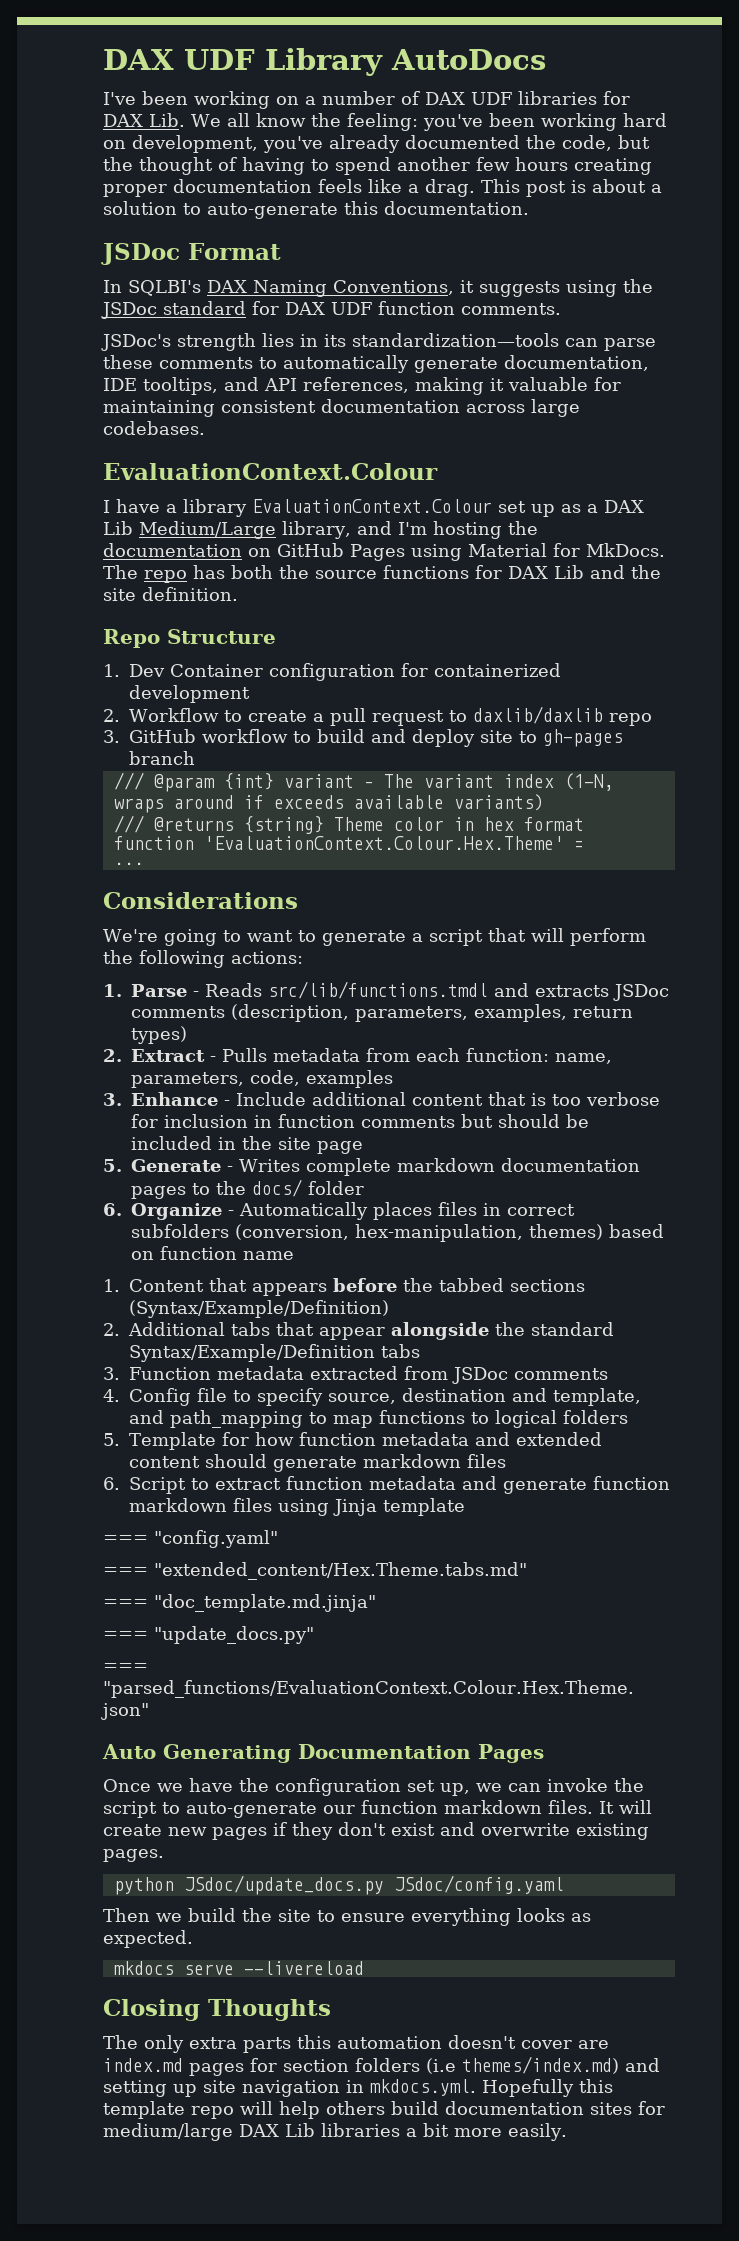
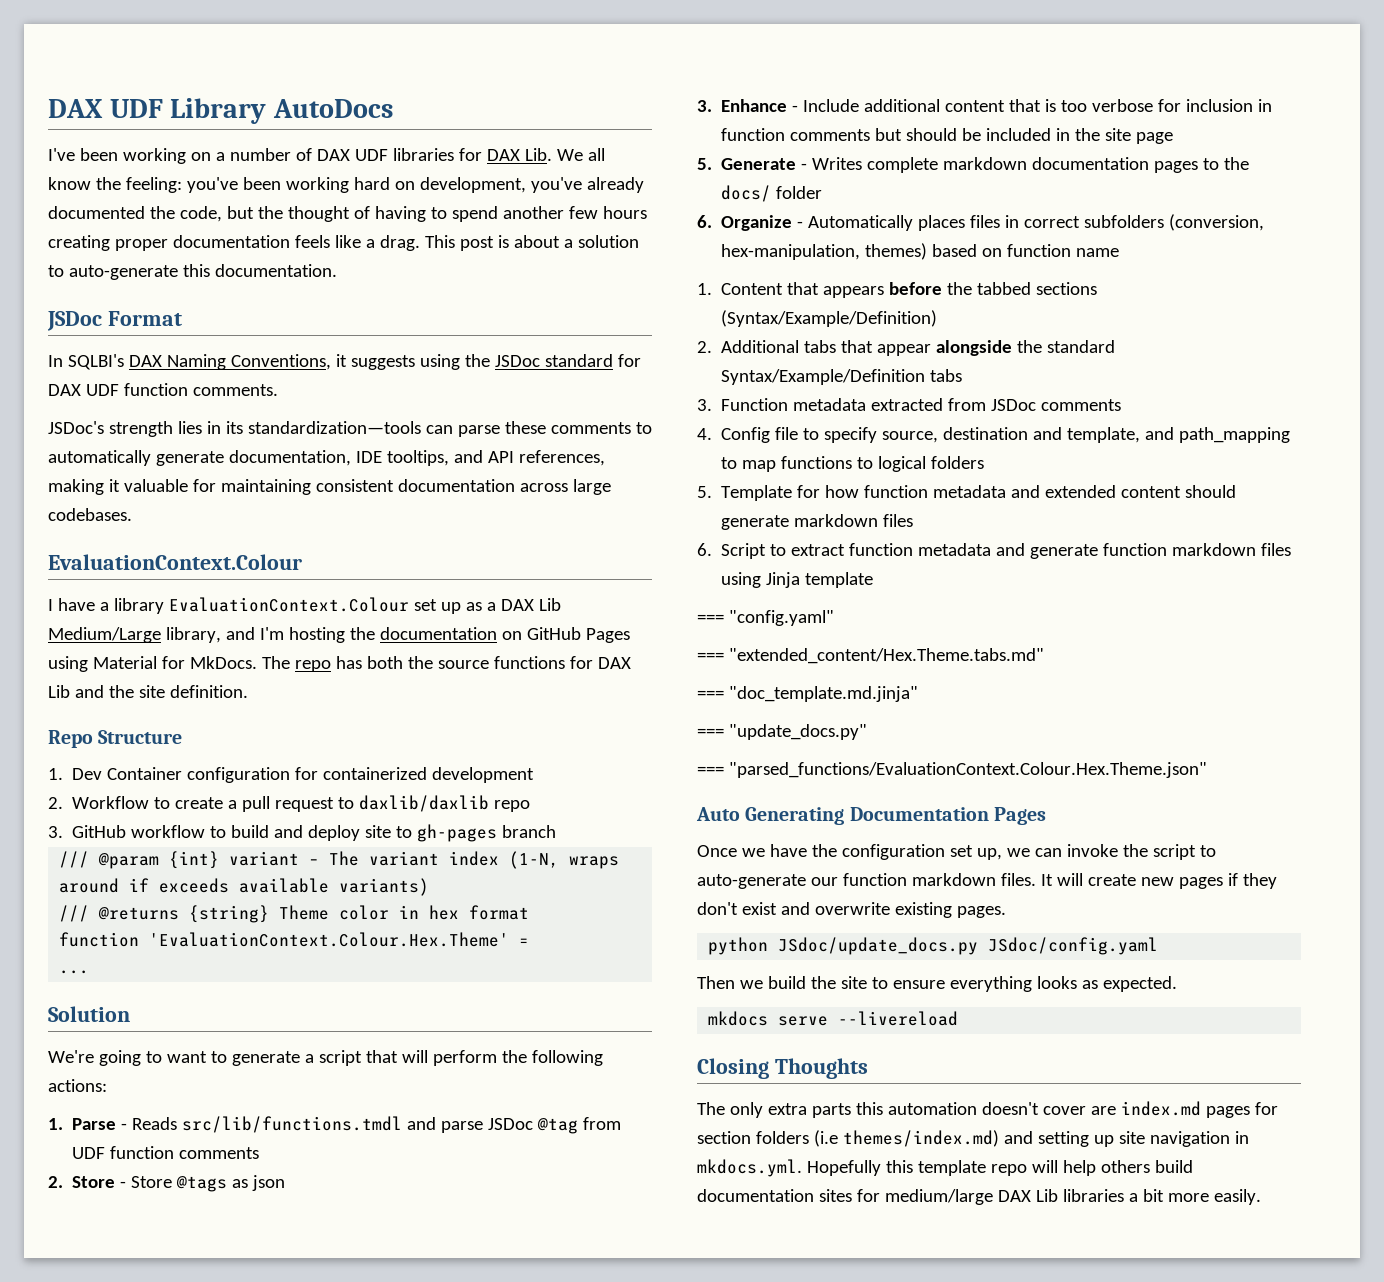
- Considerations
+ Solution
- 1. Parse - Reads src/lib/functions.tmdl and extracts JSDoc comments (description, parameters, examples, return types)
- 2. Extract - Pulls metadata from each function: name, parameters, code, examples
+ 1. Parse - Reads src/lib/functions.tmdl and parse JSDoc @tag from UDF function comments
+ 2. Store - Store @tags as json

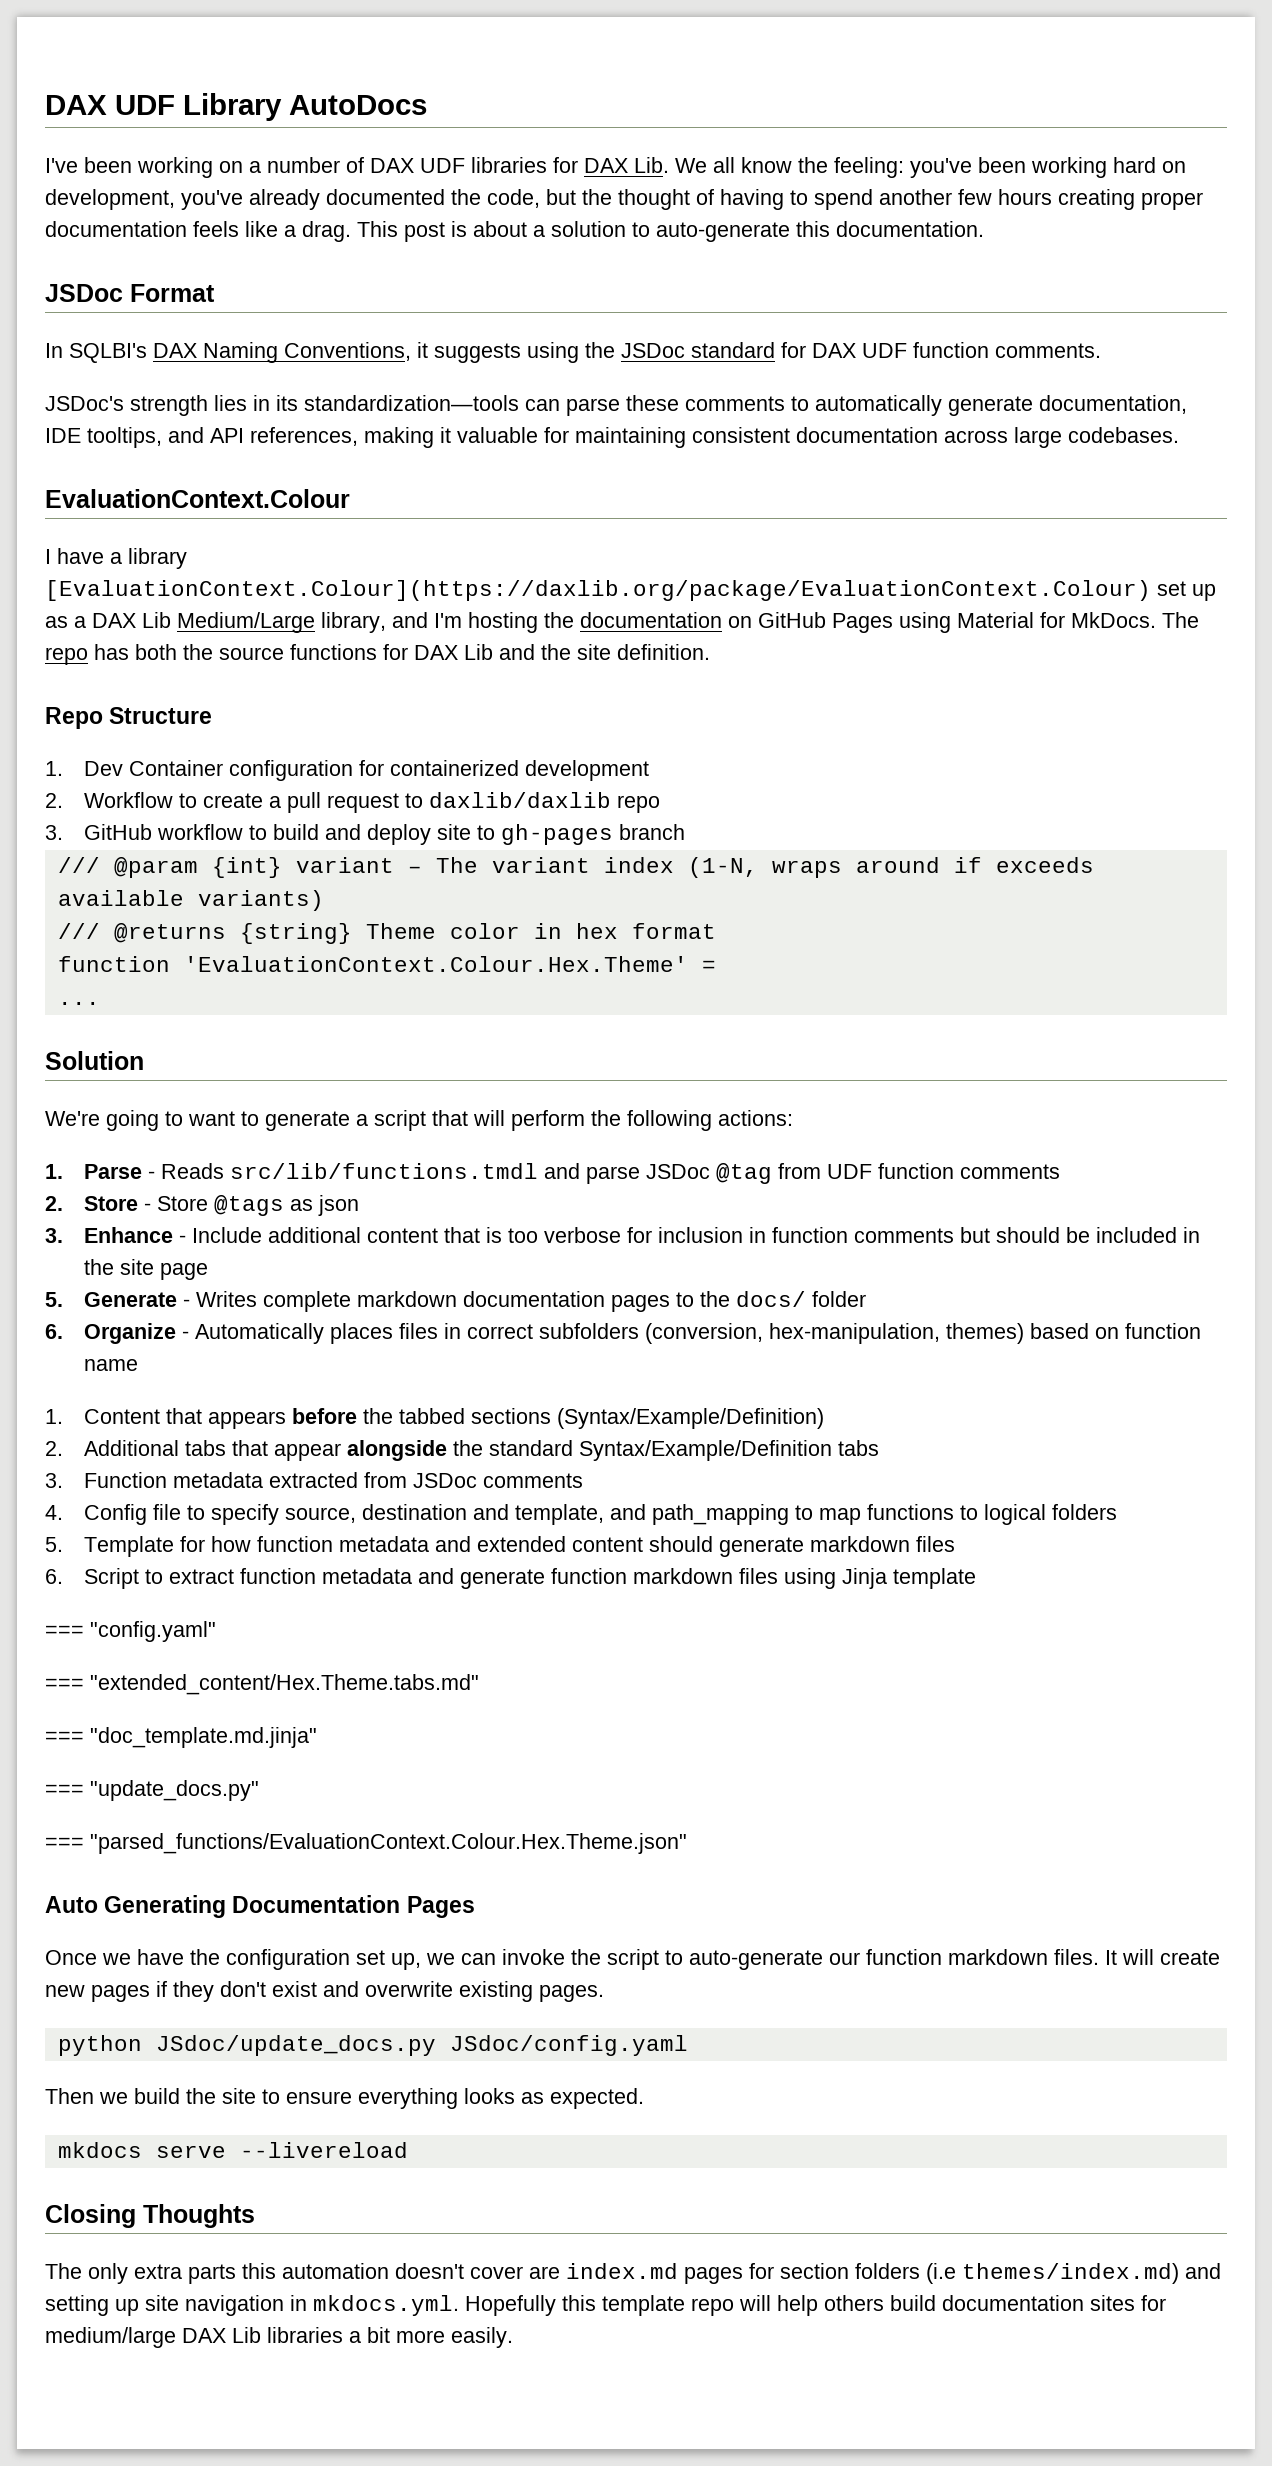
- I have a library EvaluationContext.Colour set up as a DAX Lib Medium/Large library, and I'm hosting the documentation on GitHub Pages using Material for MkDocs.
+ I have a library [EvaluationContext.Colour](https://daxlib.org/package/EvaluationContext.Colour) set up as a DAX Lib Medium/Large library, and I'm hosting the documentation on GitHub Pages using Material for MkDocs.

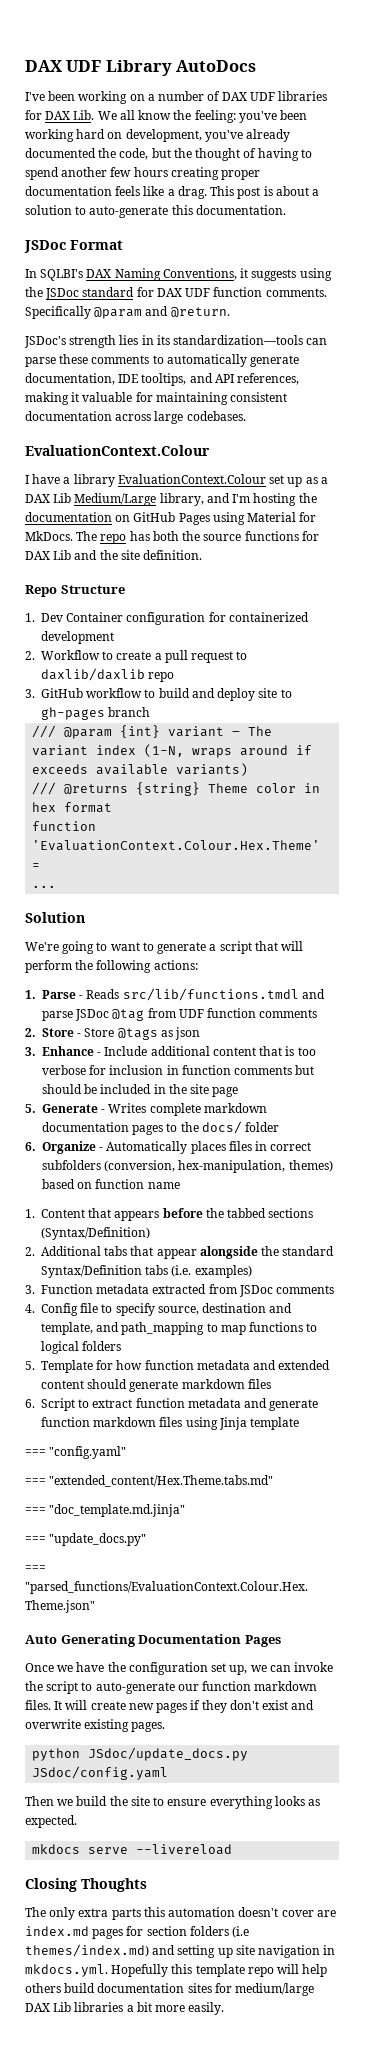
+ Specifically @param and @return.
- I have a library [EvaluationContext.Colour](https://daxlib.org/package/EvaluationContext.Colour) set up as a DAX Lib Medium/Large library, and I'm hosting the documentation on GitHub Pages using Material for MkDocs.
+ I have a library EvaluationContext.Colour set up as a DAX Lib Medium/Large library, and I'm hosting the documentation on GitHub Pages using Material for MkDocs.
- 1. Content that appears before the tabbed sections (Syntax/Example/Definition)
+ 1. Content that appears before the tabbed sections (Syntax/Definition)
- 2. Additional tabs that appear alongside the standard Syntax/Example/Definition tabs
+ 2. Additional tabs that appear alongside the standard Syntax/Definition tabs (i.e. examples)

